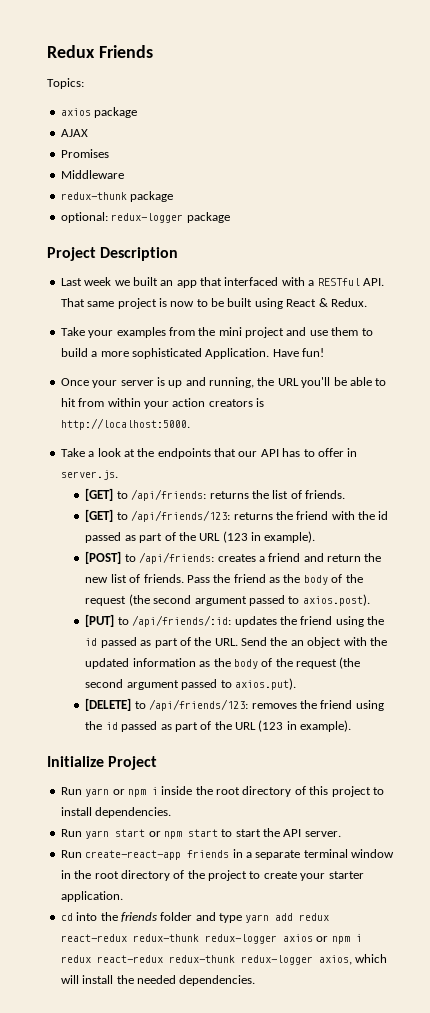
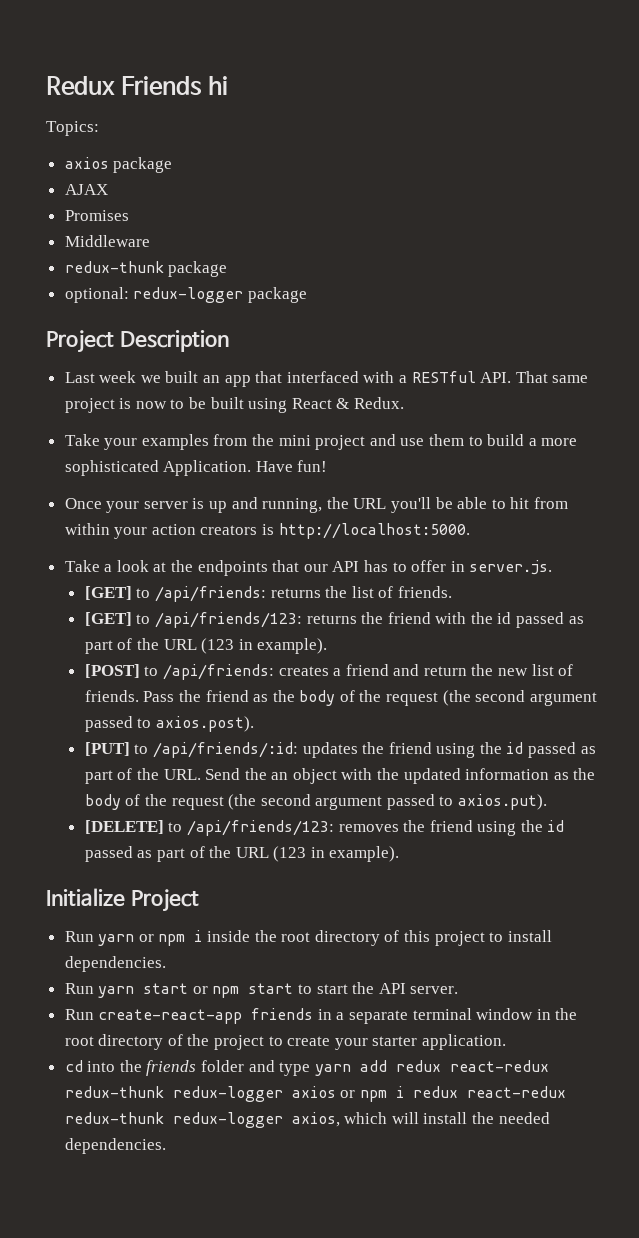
- Redux Friends
+ Redux Friends hi

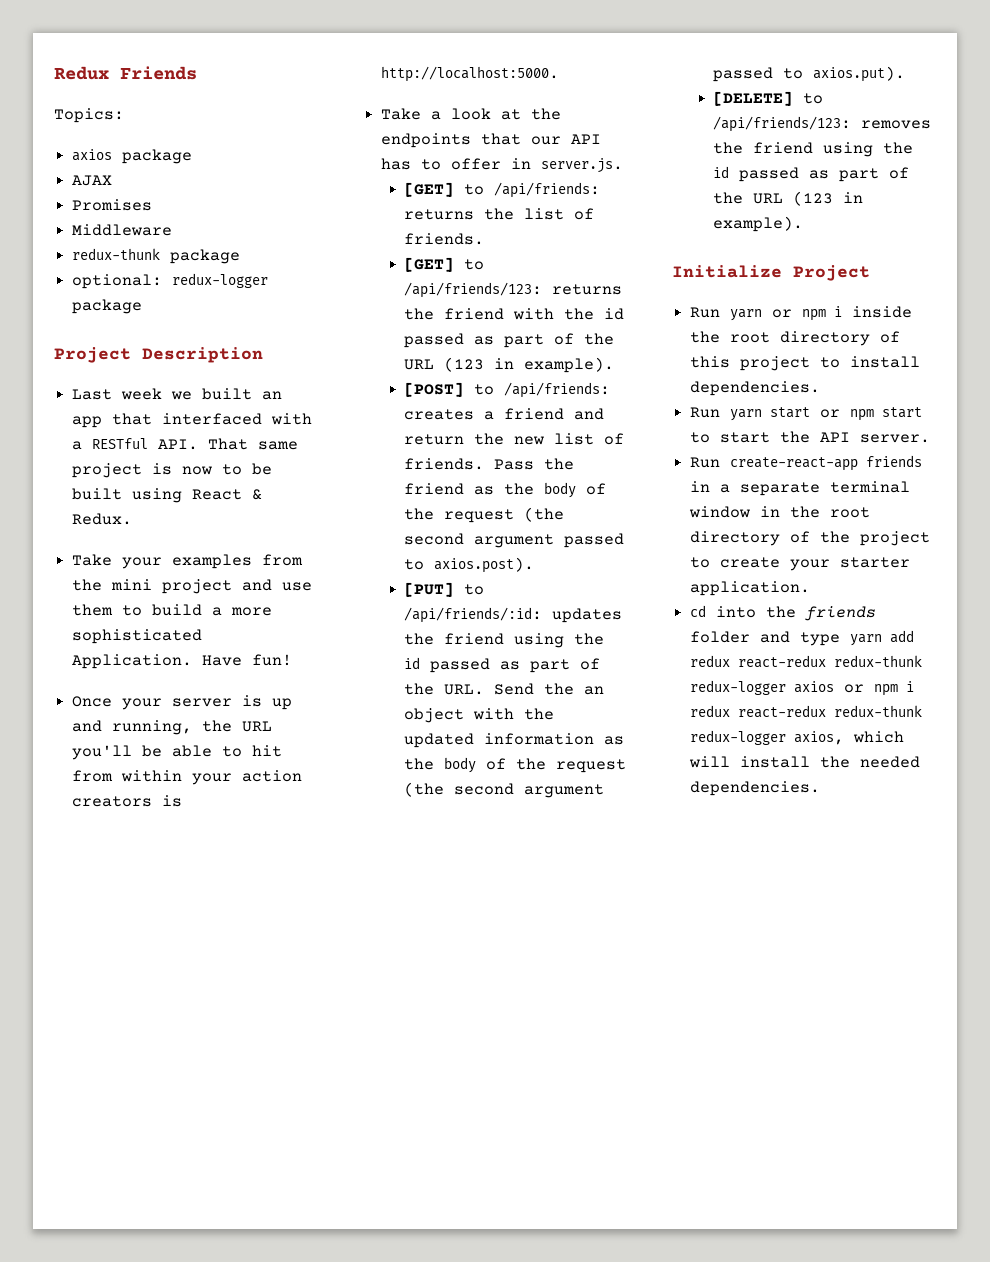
- Redux Friends hi
+ Redux Friends

